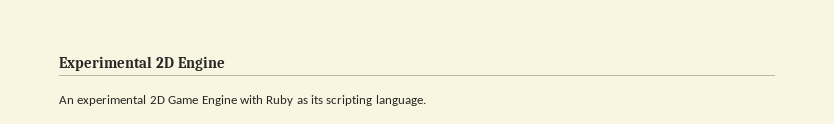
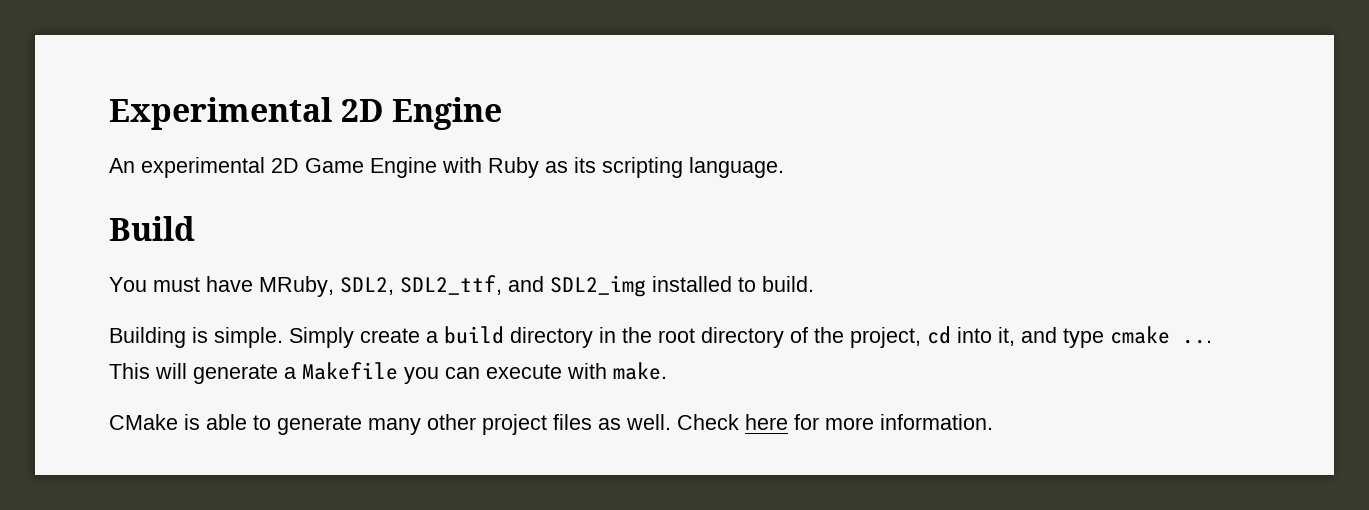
+ Build
+ You must have MRuby, SDL2, SDL2_ttf, and SDL2_img installed to build.
+ Building is simple. Simply create a build directory in the root directory of the project, cd into it, and type cmake ... This will generate a Makefile you can execute with make.
+ CMake is able to generate many other project files as well. Check here for more information.

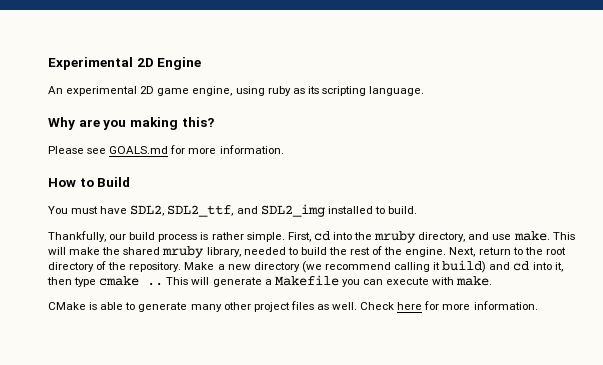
- An experimental 2D Game Engine with Ruby as its scripting language.
+ An experimental 2D game engine, using ruby as its scripting language.
- Build
+ Why are you making this?
+ Please see GOALS.md for more information.
+ How to Build
- You must have MRuby, SDL2, SDL2_ttf, and SDL2_img installed to build.
+ You must have SDL2, SDL2_ttf, and SDL2_img installed to build.
- Building is simple. Simply create a build directory in the root directory of the project, cd into it, and type cmake ...
+ Thankfully, our build process is rather simple. First, cd into the mruby directory, and use make. This will make the shared mruby library, needed to build the rest of the engine. Next, return to the root directory of the repository. Make a new directory (we recommend calling it build) and cd into it, then type cmake ..

